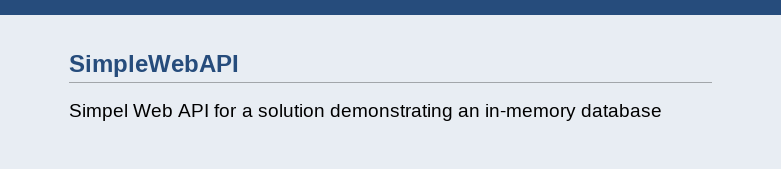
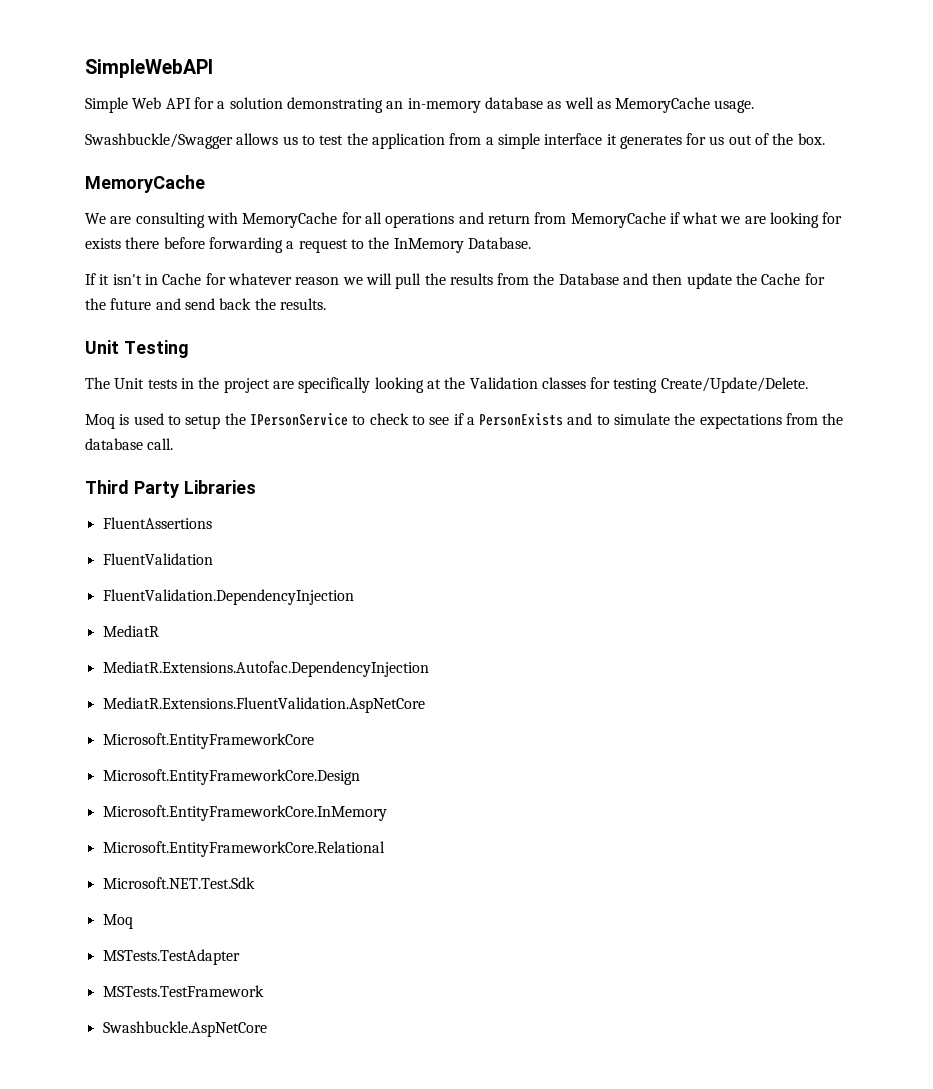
- Simpel Web API for a solution demonstrating an in-memory database
+ Simple Web API for a solution demonstrating an in-memory database as well as MemoryCache usage.
+ Swashbuckle/Swagger allows us to test the application from a simple interface it generates for us out of the box.
+ MemoryCache
+ We are consulting with MemoryCache for all operations and return from MemoryCache if what we are looking for exists there before forwarding a request to the InMemory Database.
+ If it isn't in Cache for whatever reason we will pull the results from the Database and then update the Cache for the future and send back the results.
+ Unit Testing
+ The Unit tests in the project are specifically looking at the Validation classes for testing Create/Update/Delete.
+ Moq is used to setup the IPersonService to check to see if a PersonExists and to simulate the expectations from the database call.
+ Third Party Libraries
+ FluentAssertions
+ FluentValidation
+ FluentValidation.DependencyInjection
+ MediatR
+ MediatR.Extensions.Autofac.DependencyInjection
+ MediatR.Extensions.FluentValidation.AspNetCore
+ Microsoft.EntityFrameworkCore
+ Microsoft.EntityFrameworkCore.Design
+ Microsoft.EntityFrameworkCore.InMemory
+ Microsoft.EntityFrameworkCore.Relational
+ Microsoft.NET.Test.Sdk
+ Moq
+ MSTests.TestAdapter
+ MSTests.TestFramework
+ Swashbuckle.AspNetCore

